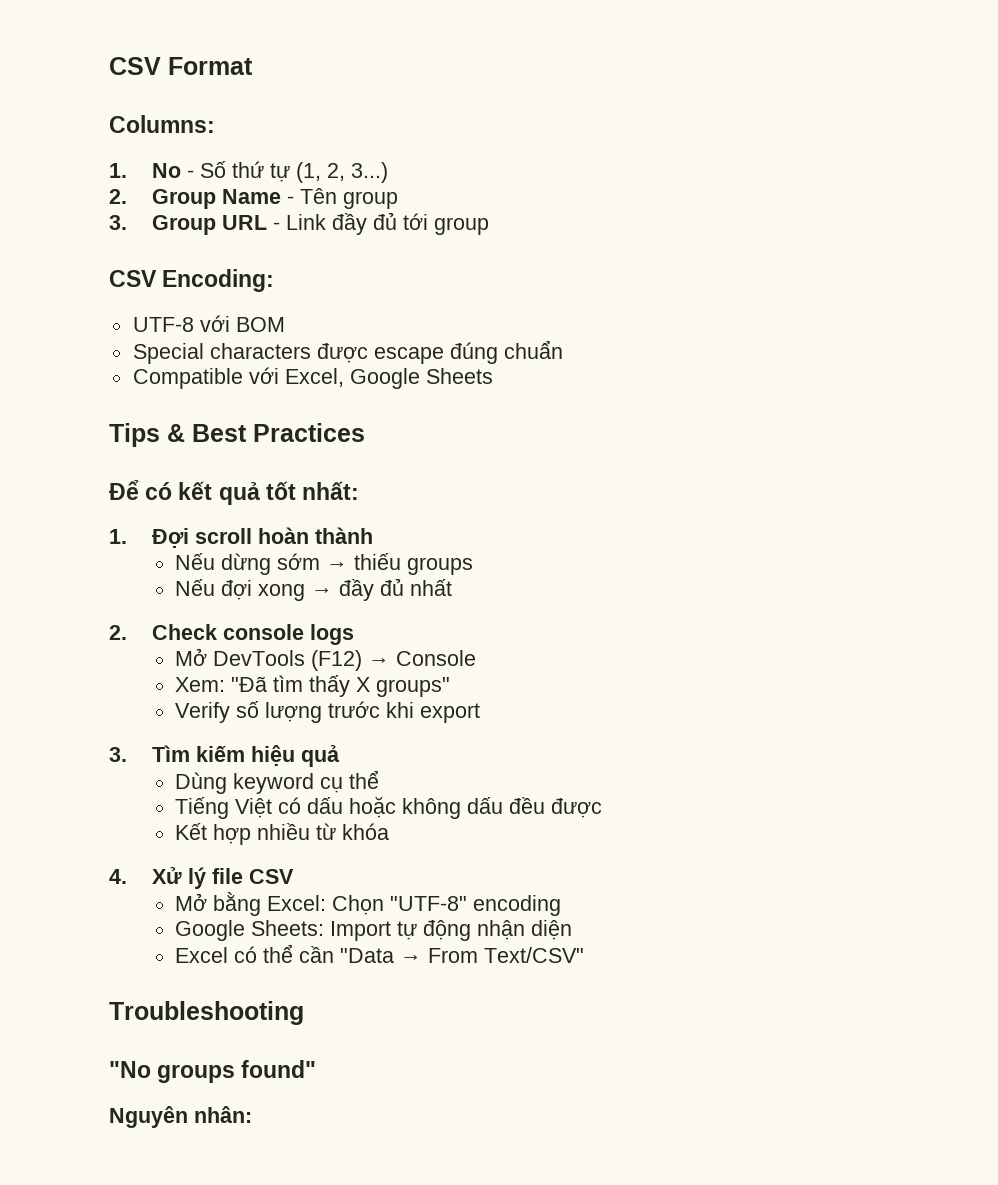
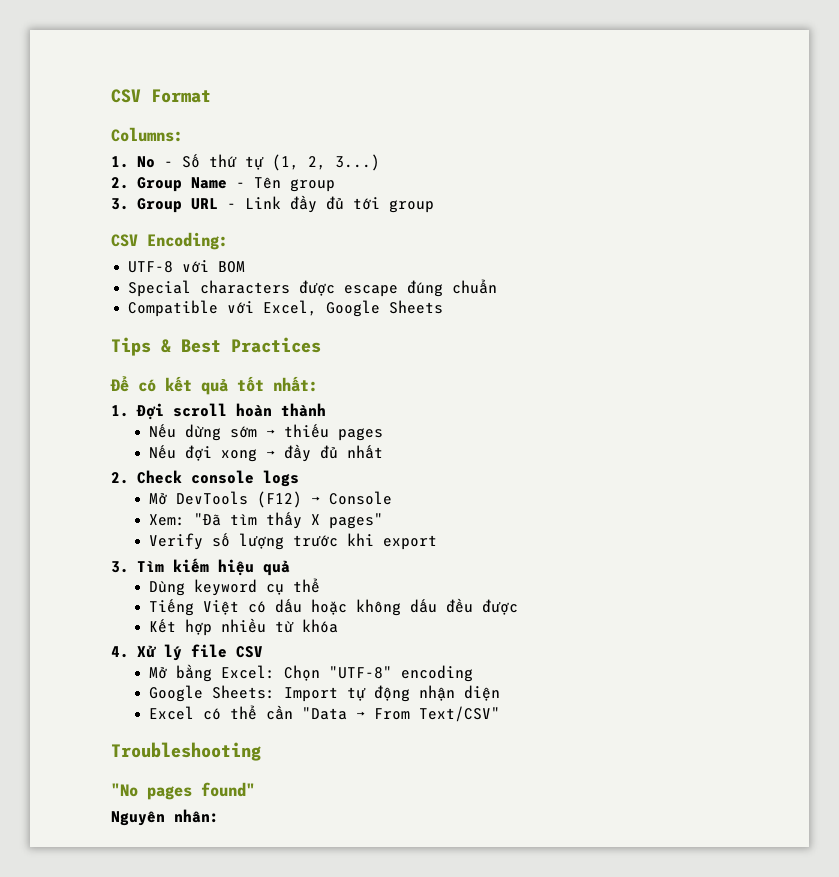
- Nếu dừng sớm → thiếu groups
+ Nếu dừng sớm → thiếu pages
- Xem: "Đã tìm thấy X groups"
+ Xem: "Đã tìm thấy X pages"
- "No groups found"
+ "No pages found"

